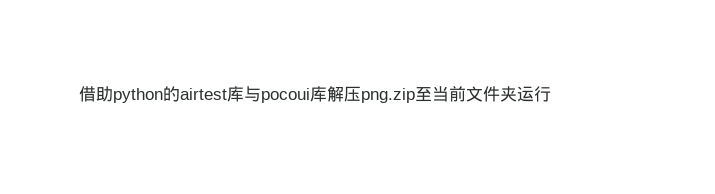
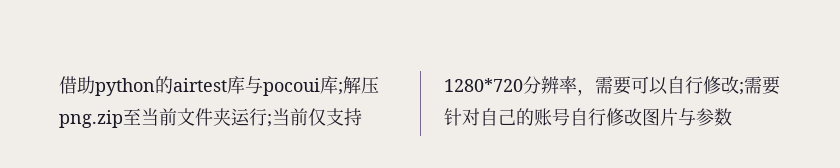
- 借助python的airtest库与pocoui库解压png.zip至当前文件夹运行
+ 借助python的airtest库与pocoui库;解压png.zip至当前文件夹运行;当前仅支持1280*720分辨率，需要可以自行修改;需要针对自己的账号自行修改图片与参数

